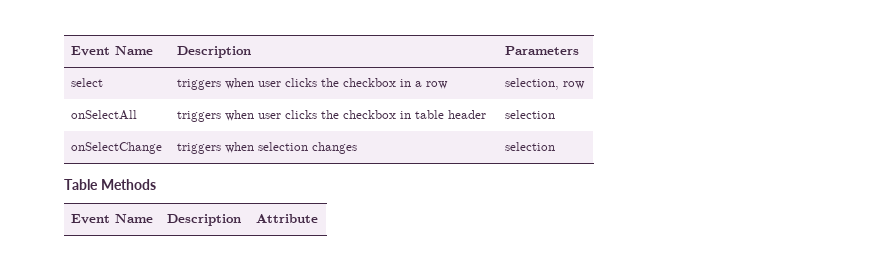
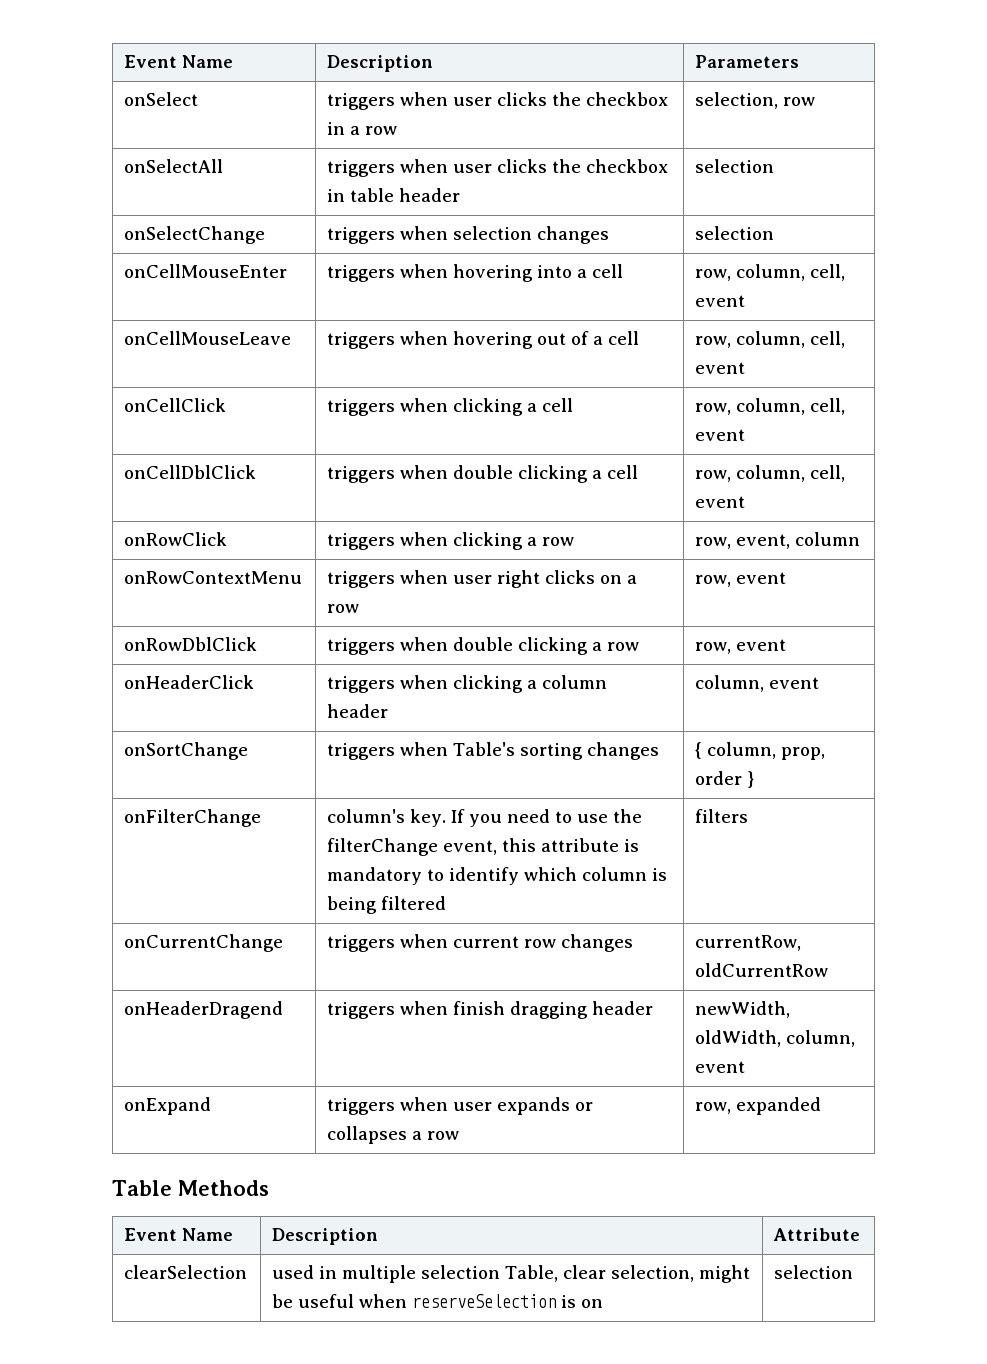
- select | triggers when user clicks the checkbox in a row | selection, row
+ onSelect | triggers when user clicks the checkbox in a row | selection, row
+ onCellMouseEnter | triggers when hovering into a cell | row, column, cell, event
+ onCellMouseLeave | triggers when hovering out of a cell | row, column, cell, event
+ onCellClick | triggers when clicking a cell | row, column, cell, event
+ onCellDblClick | triggers when double clicking a cell | row, column, cell, event
+ onRowClick | triggers when clicking a row | row, event, column
+ onRowContextMenu | triggers when user right clicks on a row | row, event
+ onRowDblClick | triggers when double clicking a row | row, event
+ onHeaderClick | triggers when clicking a column header | column, event
+ onSortChange | triggers when Table's sorting changes | { column, prop, order }
+ onFilterChange | column's key. If you need to use the filterChange event, this attribute is mandatory to identify which column is being filtered | filters
+ onCurrentChange | triggers when current row changes | currentRow, oldCurrentRow
+ onHeaderDragend | triggers when finish dragging header | newWidth, oldWidth, column, event
+ onExpand | triggers when user expands or collapses a row | row, expanded
+ clearSelection | used in multiple selection Table, clear selection, might be useful when reserveSelection is on | selection

